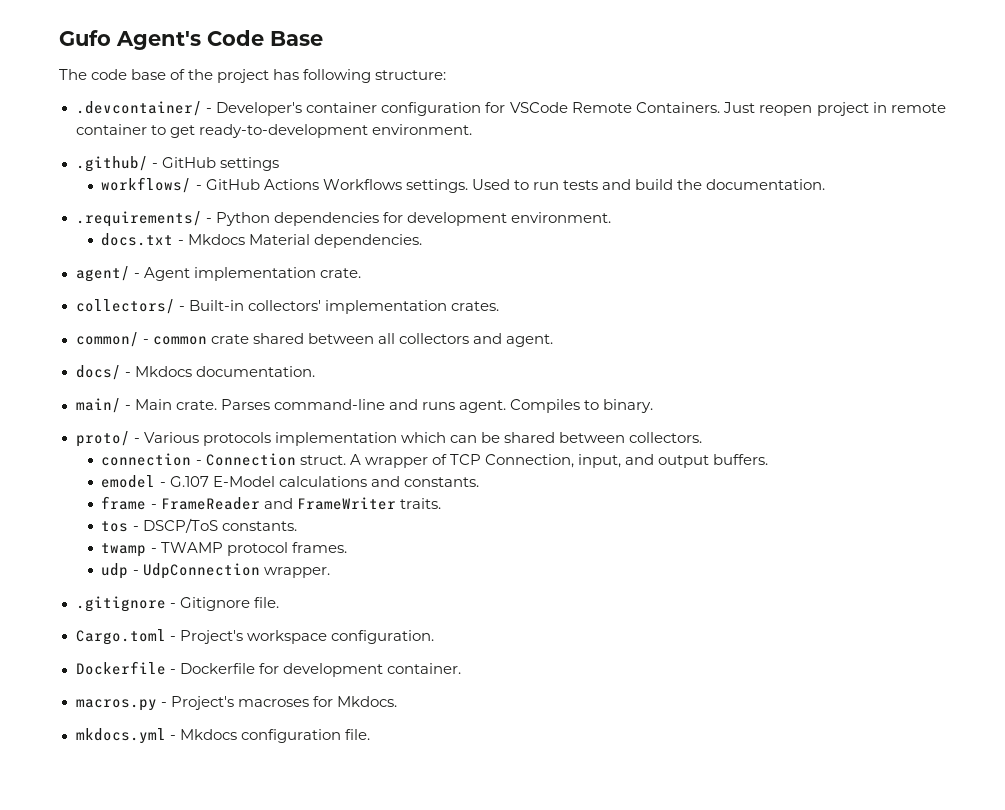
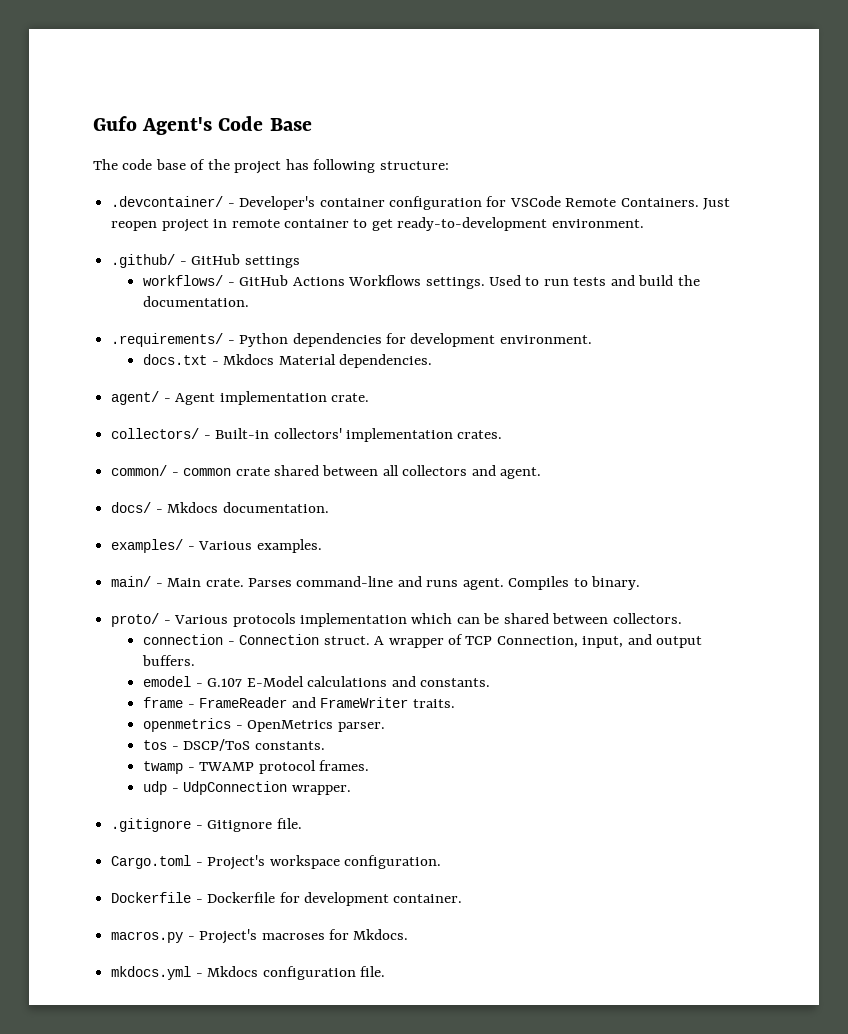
+ examples/ - Various examples.
+ openmetrics - OpenMetrics parser.

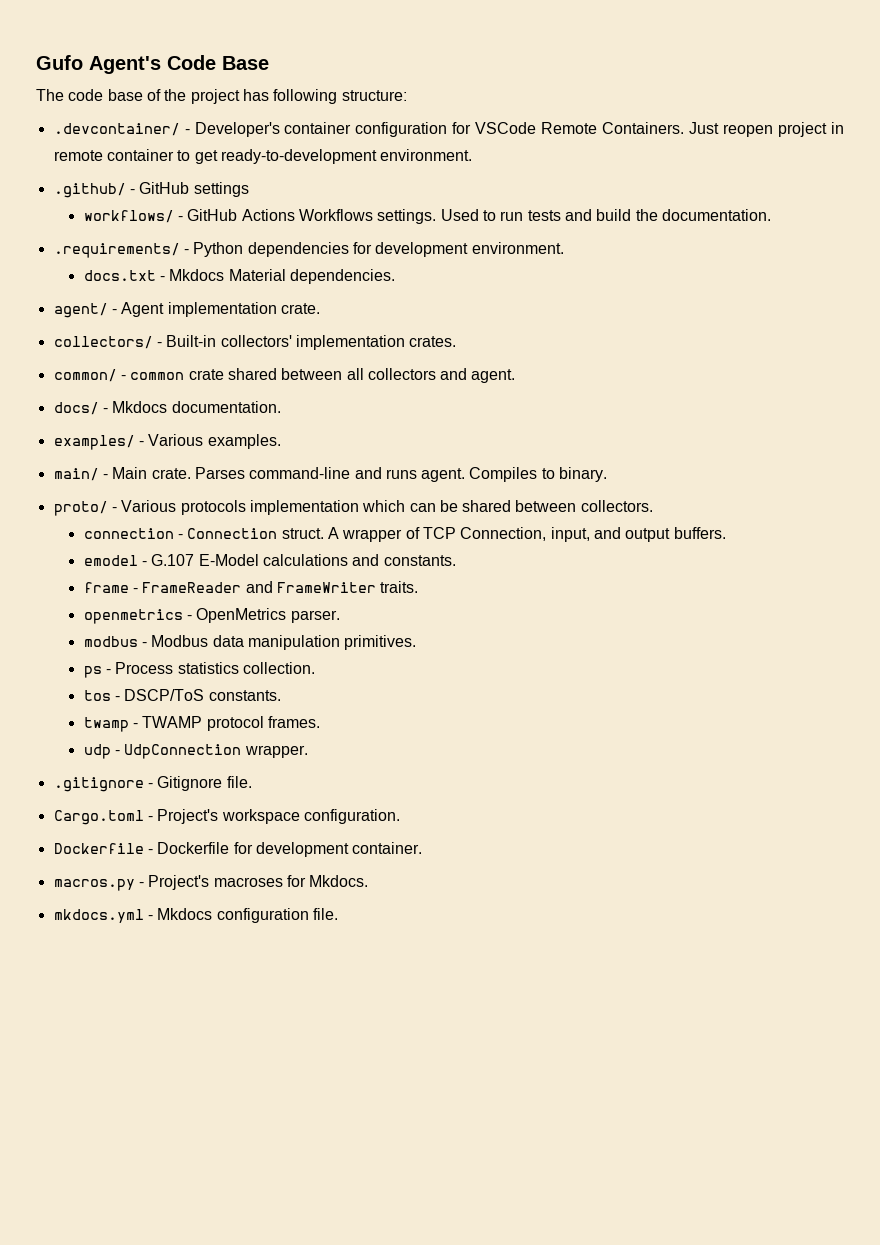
+ modbus - Modbus data manipulation primitives.
+ ps - Process statistics collection.

